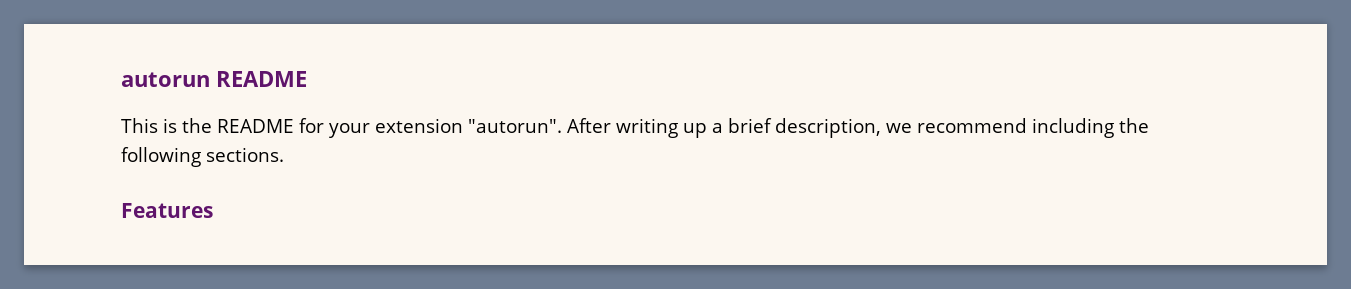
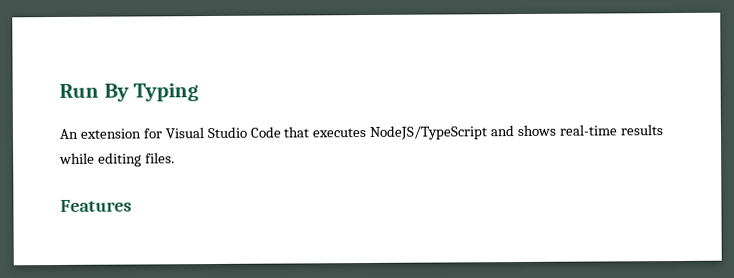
- autorun README
- This is the README for your extension "autorun". After writing up a brief description, we recommend including the following sections.
+ Run By Typing
+ An extension for Visual Studio Code that executes NodeJS/TypeScript and shows real-time results while editing files.

